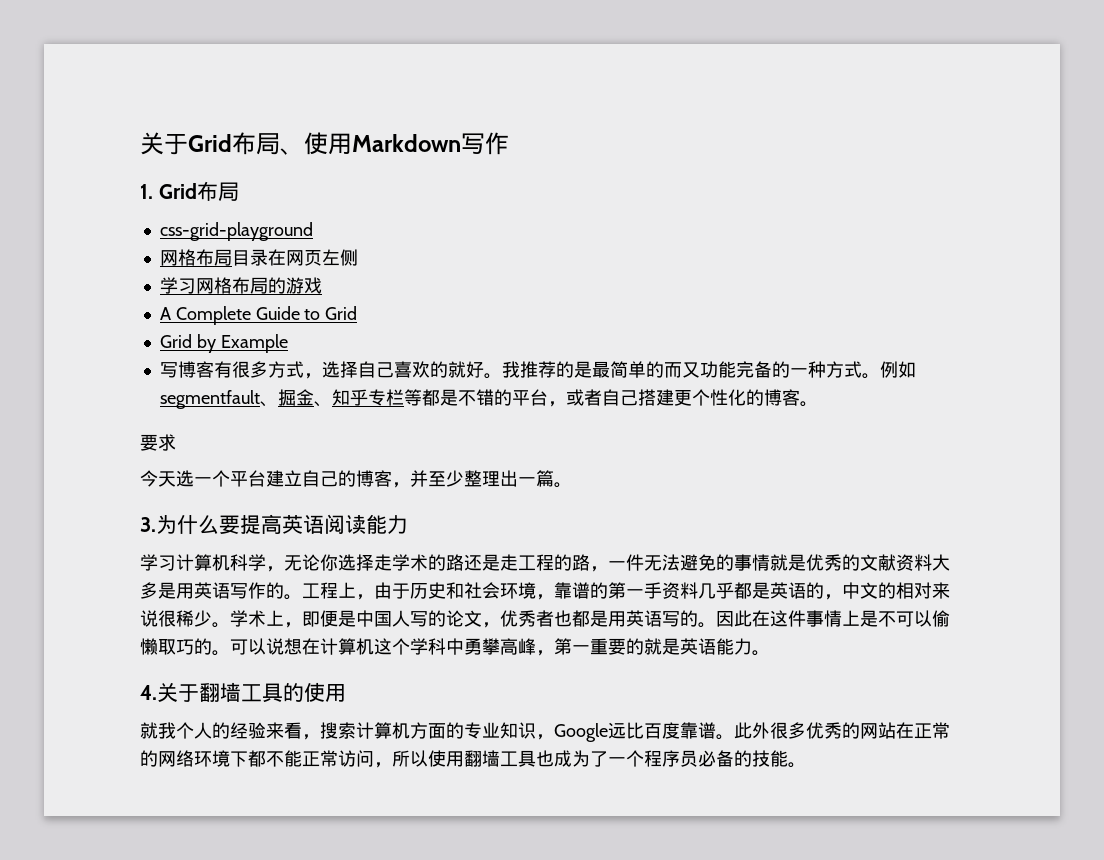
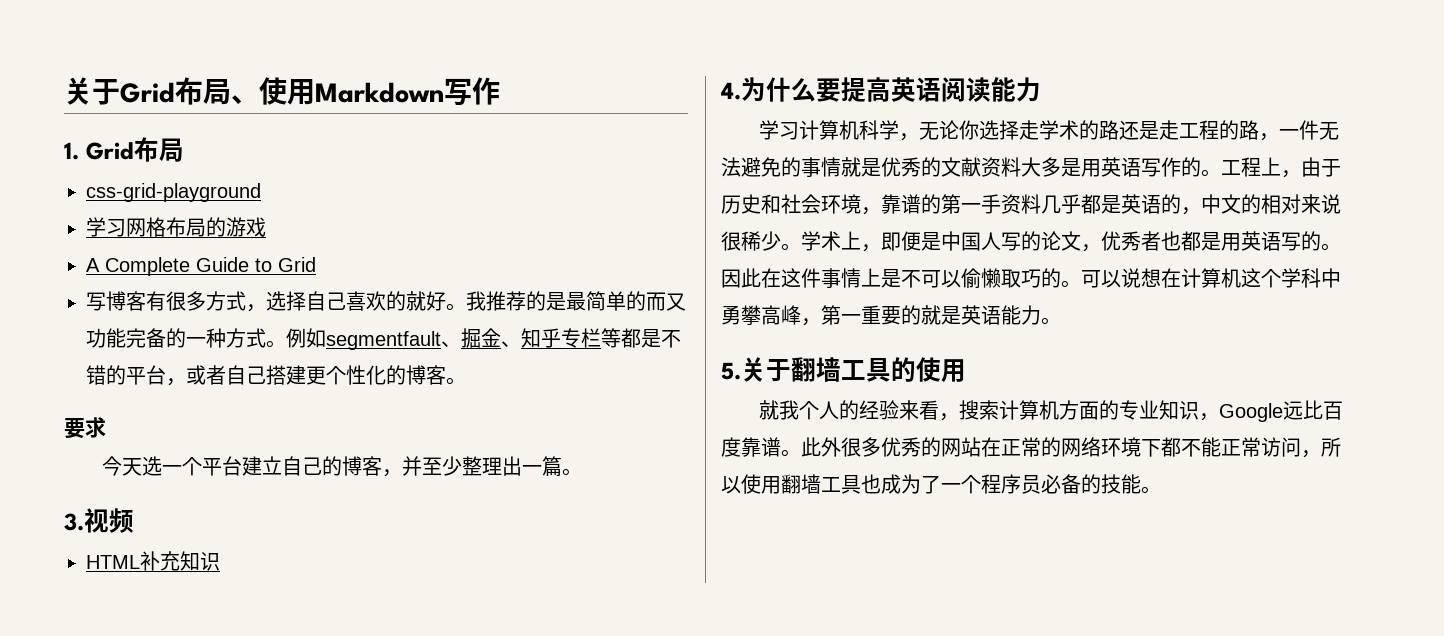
- 网格布局目录在网页左侧
- Grid by Example
- 3.为什么要提高英语阅读能力
+ 3.视频
+ HTML补充知识
+ 4.为什么要提高英语阅读能力
- 4.关于翻墙工具的使用
+ 5.关于翻墙工具的使用

